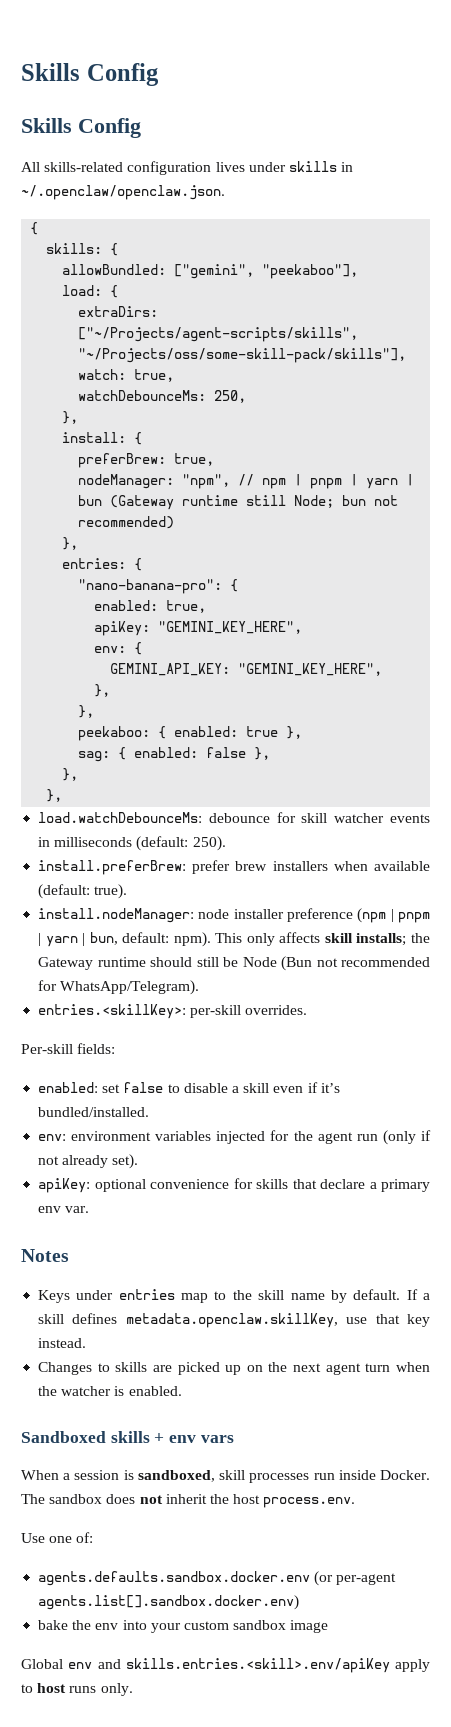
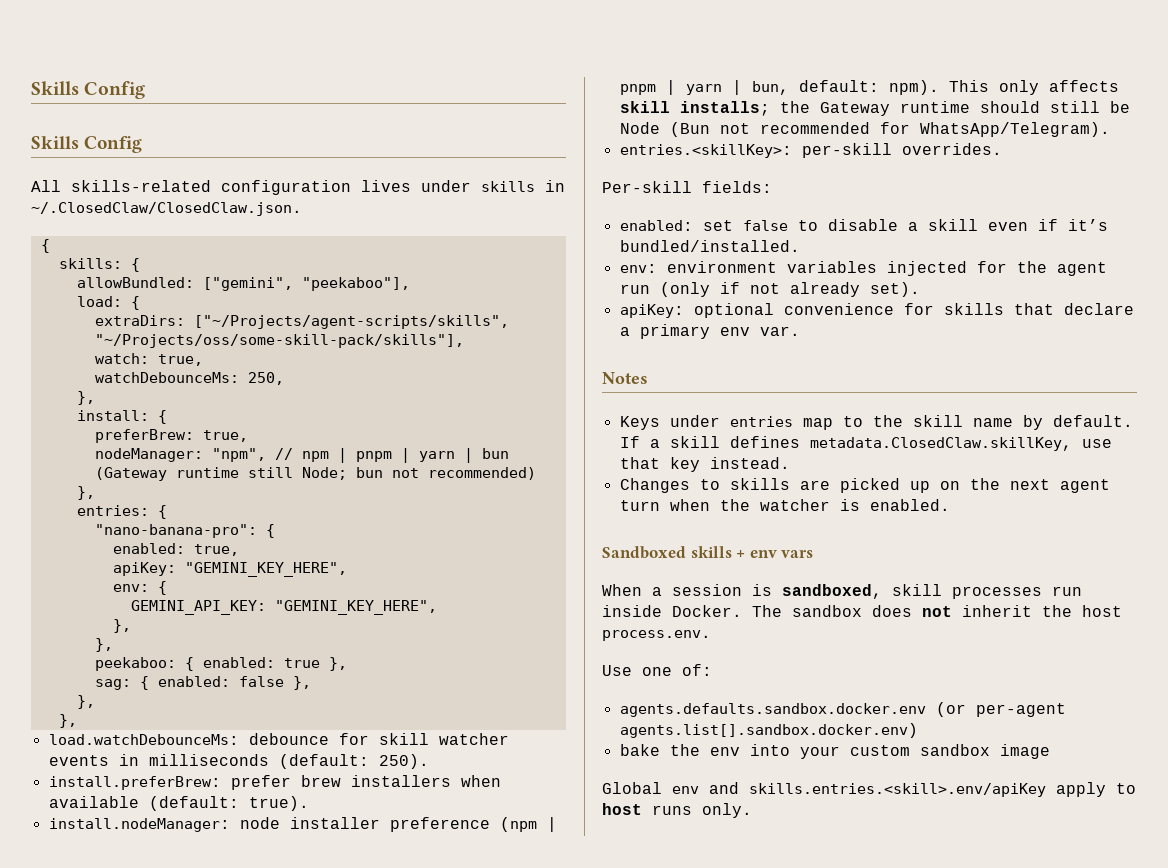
- All skills-related configuration lives under skills in ~/.openclaw/openclaw.json.
+ All skills-related configuration lives under skills in ~/.ClosedClaw/ClosedClaw.json.
- If a skill defines metadata.openclaw.skillKey, use that key instead.
+ If a skill defines metadata.ClosedClaw.skillKey, use that key instead.

